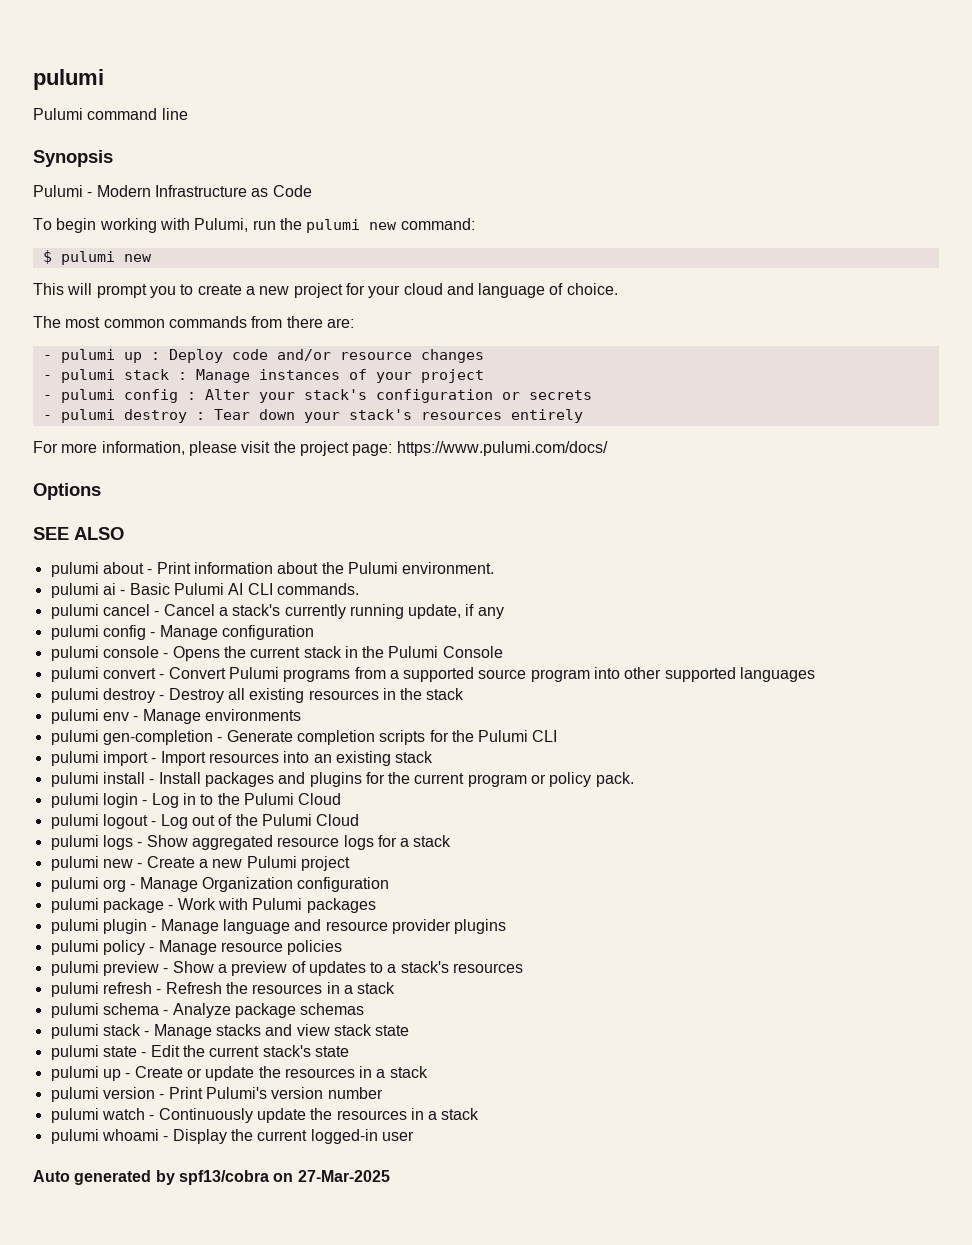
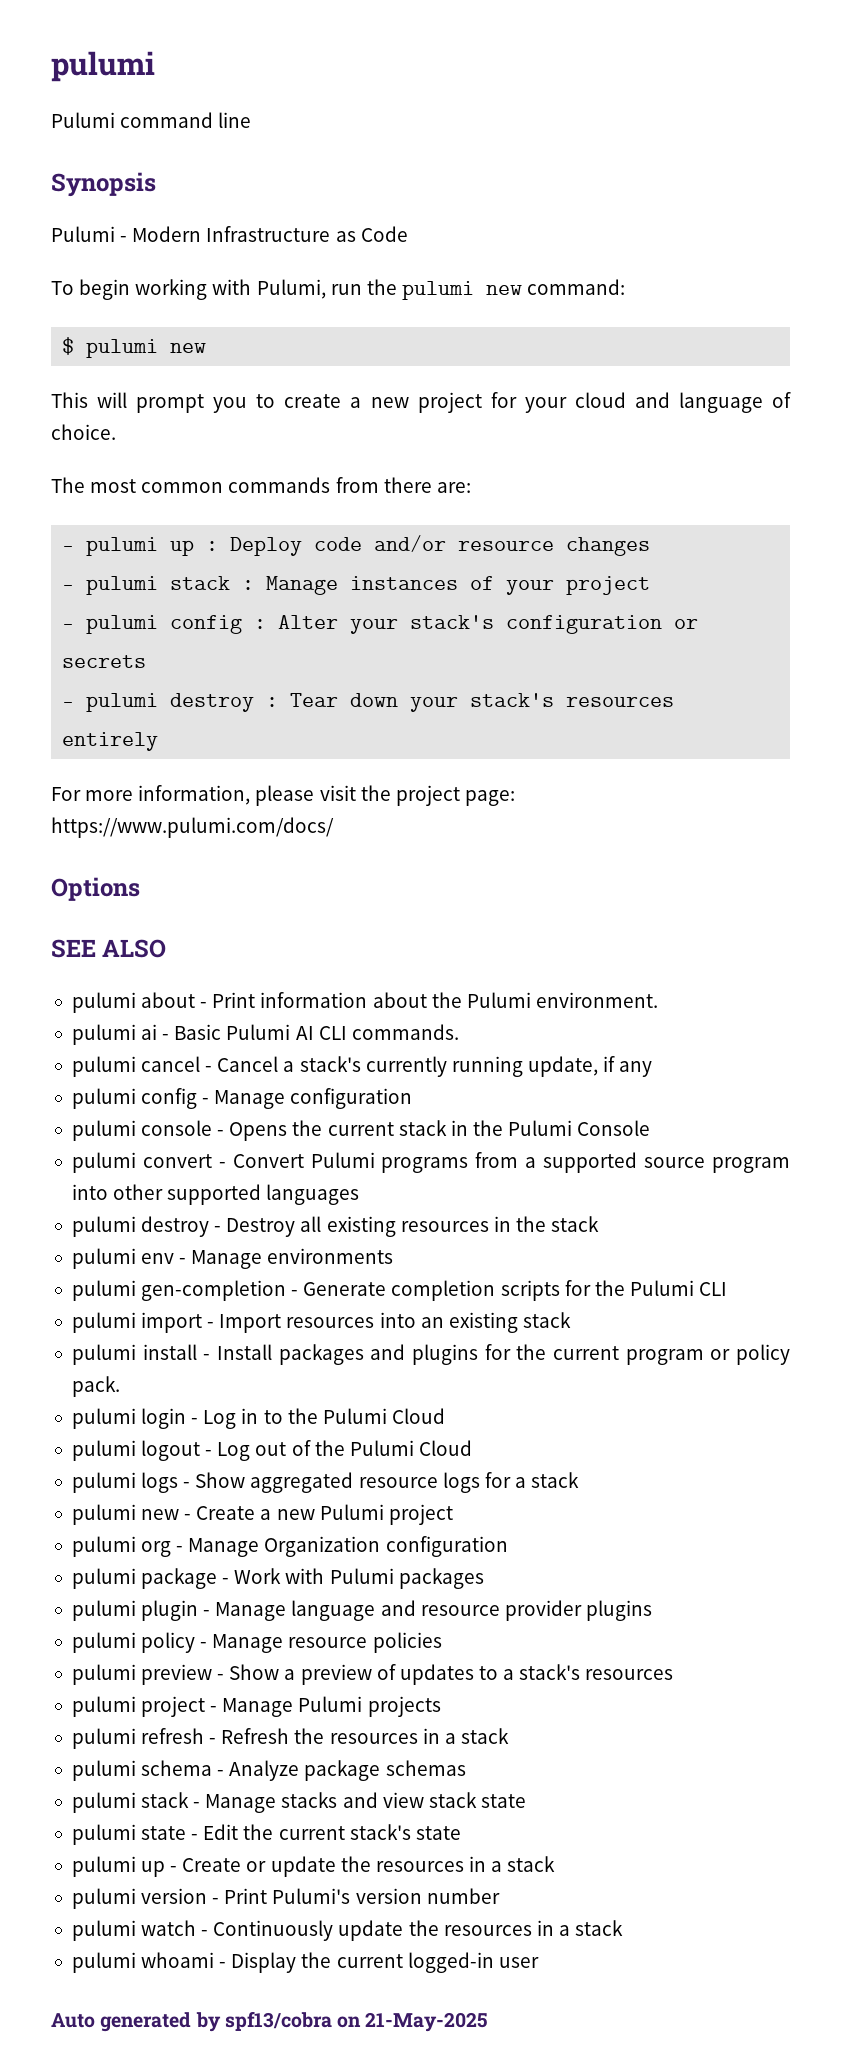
+ pulumi project - Manage Pulumi projects
- Auto generated by spf13/cobra on 27-Mar-2025
+ Auto generated by spf13/cobra on 21-May-2025

